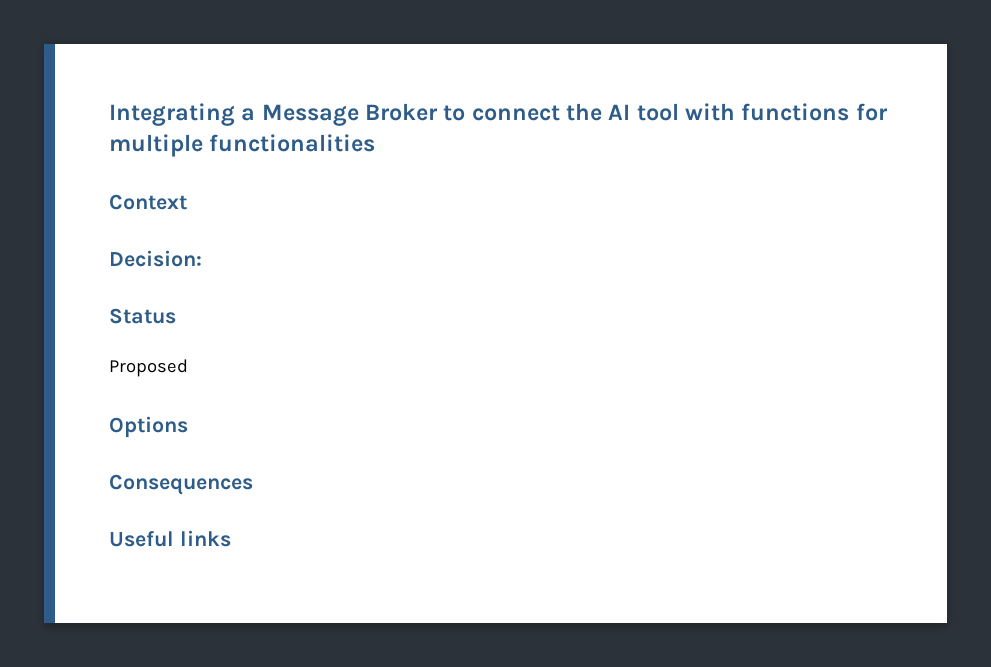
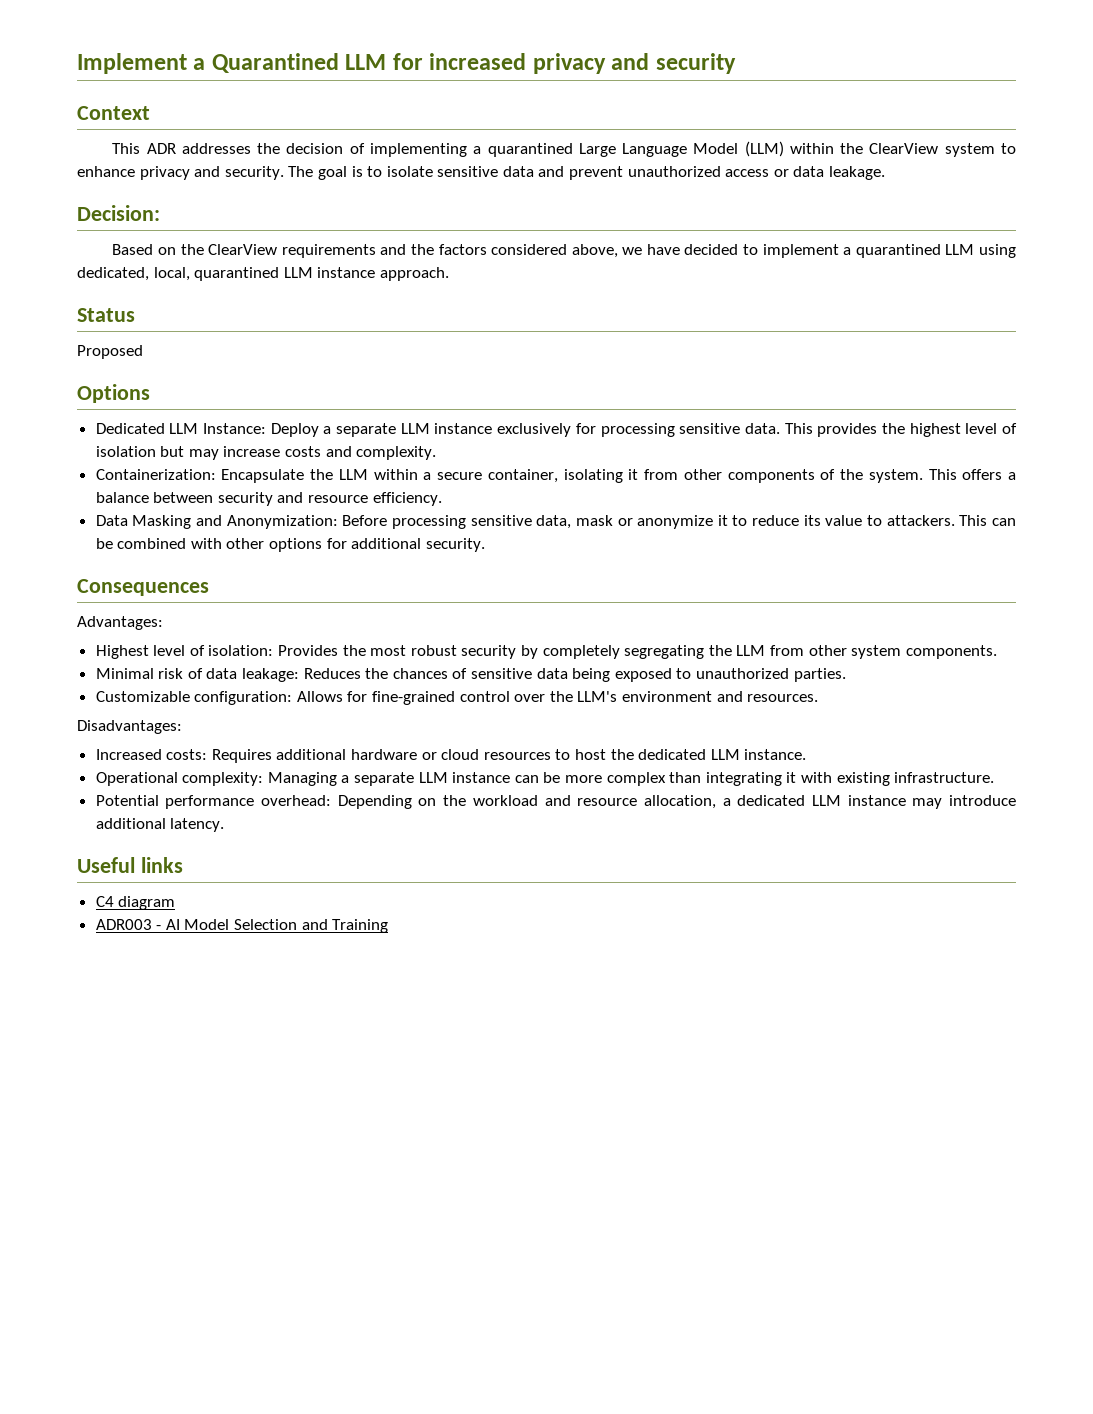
- Integrating a Message Broker to connect the AI tool with functions for multiple functionalities
+ Implement a Quarantined LLM for increased privacy and security
  Context
+ This ADR addresses the decision of implementing a quarantined Large Language Model (LLM) within the ClearView system to enhance privacy and security. The goal is to isolate sensitive data and prevent unauthorized access or data leakage.
  Decision:
+ Based on the ClearView requirements and the factors considered above, we have decided to implement a quarantined LLM using dedicated, local, quarantined LLM instance approach.
  Status
  Proposed
  Options
+ Dedicated LLM Instance: Deploy a separate LLM instance exclusively for processing sensitive data. This provides the highest level of isolation but may increase costs and complexity.
+ Containerization: Encapsulate the LLM within a secure container, isolating it from other components of the system. This offers a balance between security and resource efficiency.
+ Data Masking and Anonymization: Before processing sensitive data, mask or anonymize it to reduce its value to attackers. This can be combined with other options for additional security.
  Consequences
+ Advantages:
+ Highest level of isolation: Provides the most robust security by completely segregating the LLM from other system components.
+ Minimal risk of data leakage: Reduces the chances of sensitive data being exposed to unauthorized parties.
+ Customizable configuration: Allows for fine-grained control over the LLM's environment and resources.
+ Disadvantages:
+ Increased costs: Requires additional hardware or cloud resources to host the dedicated LLM instance.
+ Operational complexity: Managing a separate LLM instance can be more complex than integrating it with existing infrastructure.
+ Potential performance overhead: Depending on the workload and resource allocation, a dedicated LLM instance may introduce additional latency.
  Useful links
+ C4 diagram
+ ADR003 - AI Model Selection and Training

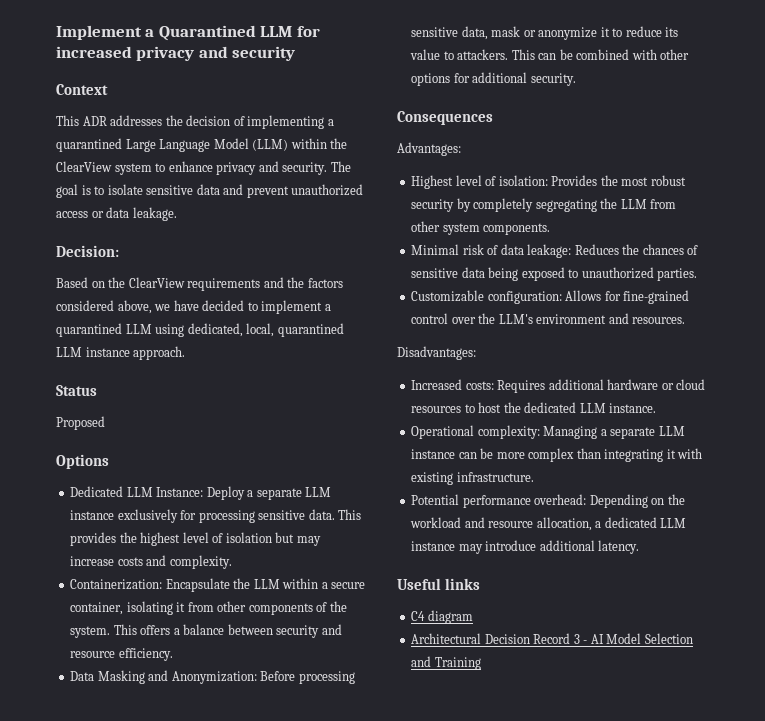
- ADR003 - AI Model Selection and Training
+ Architectural Decision Record 3 - AI Model Selection and Training

